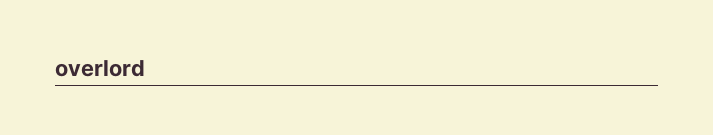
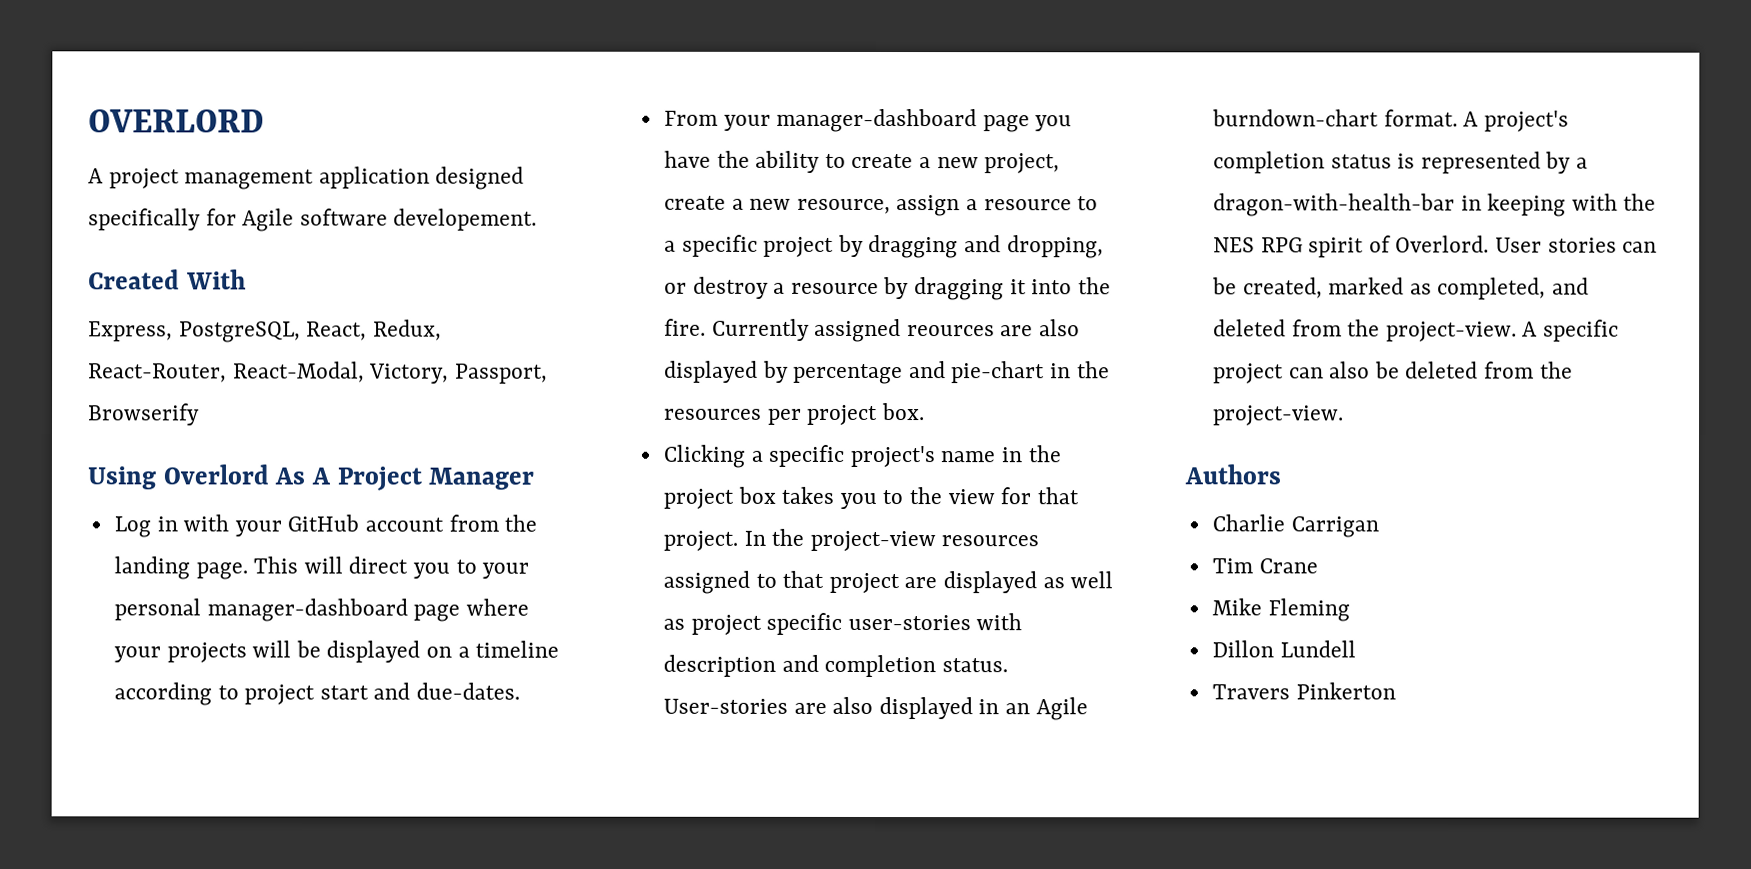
- overlord
+ OVERLORD
+ A project management application designed specifically for Agile software developement.
+ Created With
+ Express, PostgreSQL, React, Redux, React-Router, React-Modal, Victory, Passport, Browserify
+ Using Overlord As A Project Manager
+ Log in with your GitHub account from the landing page. This will direct you to your personal manager-dashboard page where your projects will be displayed on a timeline according to project start and due-dates.
+ From your manager-dashboard page you have the ability to create a new project, create a new resource, assign a resource to a specific project by dragging and dropping, or destroy a resource by dragging it into the fire. Currently assigned reources are also displayed by percentage and pie-chart in the resources per project box.
+ Clicking a specific project's name in the project box takes you to the view for that project. In the project-view resources assigned to that project are displayed as well as project specific user-stories with description and completion status. User-stories are also displayed in an Agile burndown-chart format. A project's completion status is represented by a dragon-with-health-bar in keeping with the NES RPG spirit of Overlord. User stories can be created, marked as completed, and deleted from the project-view. A specific project can also be deleted from the project-view.
+ Authors
+ Charlie Carrigan
+ Tim Crane
+ Mike Fleming
+ Dillon Lundell
+ Travers Pinkerton

